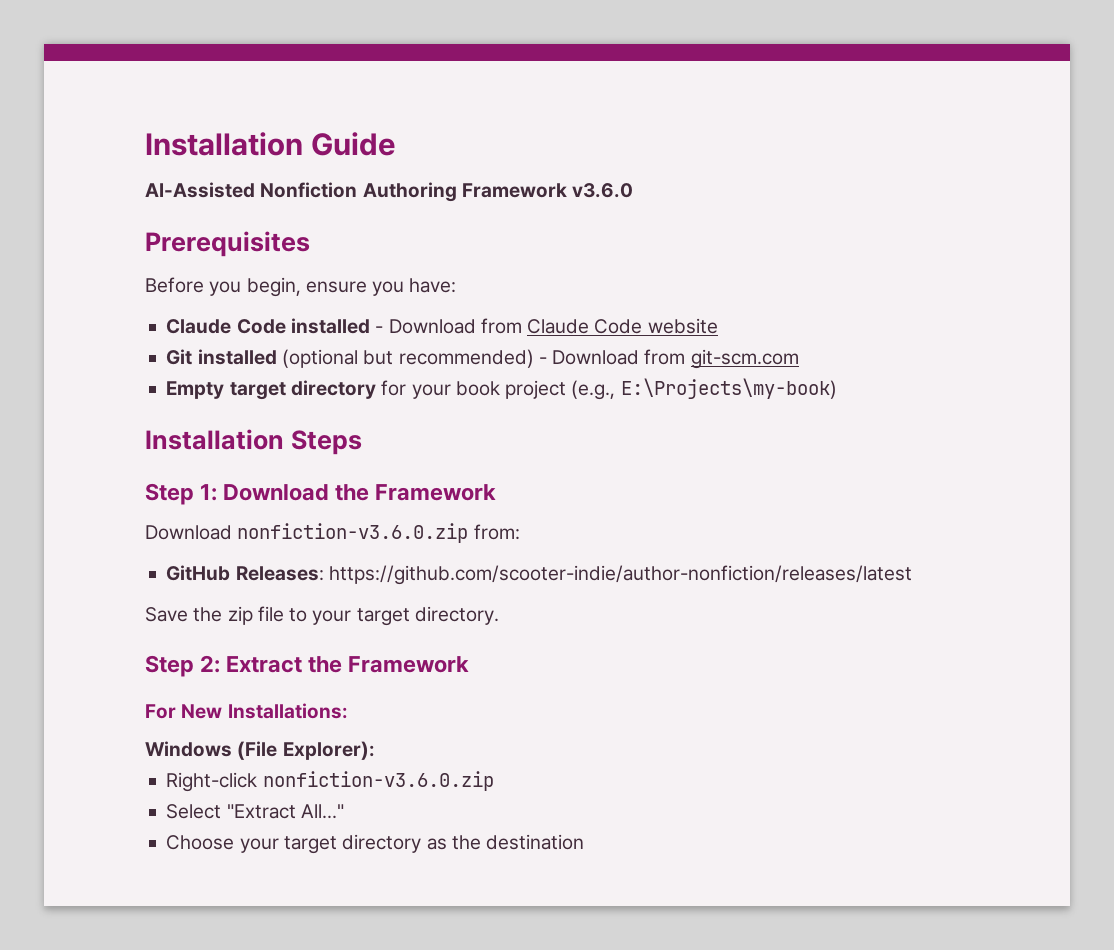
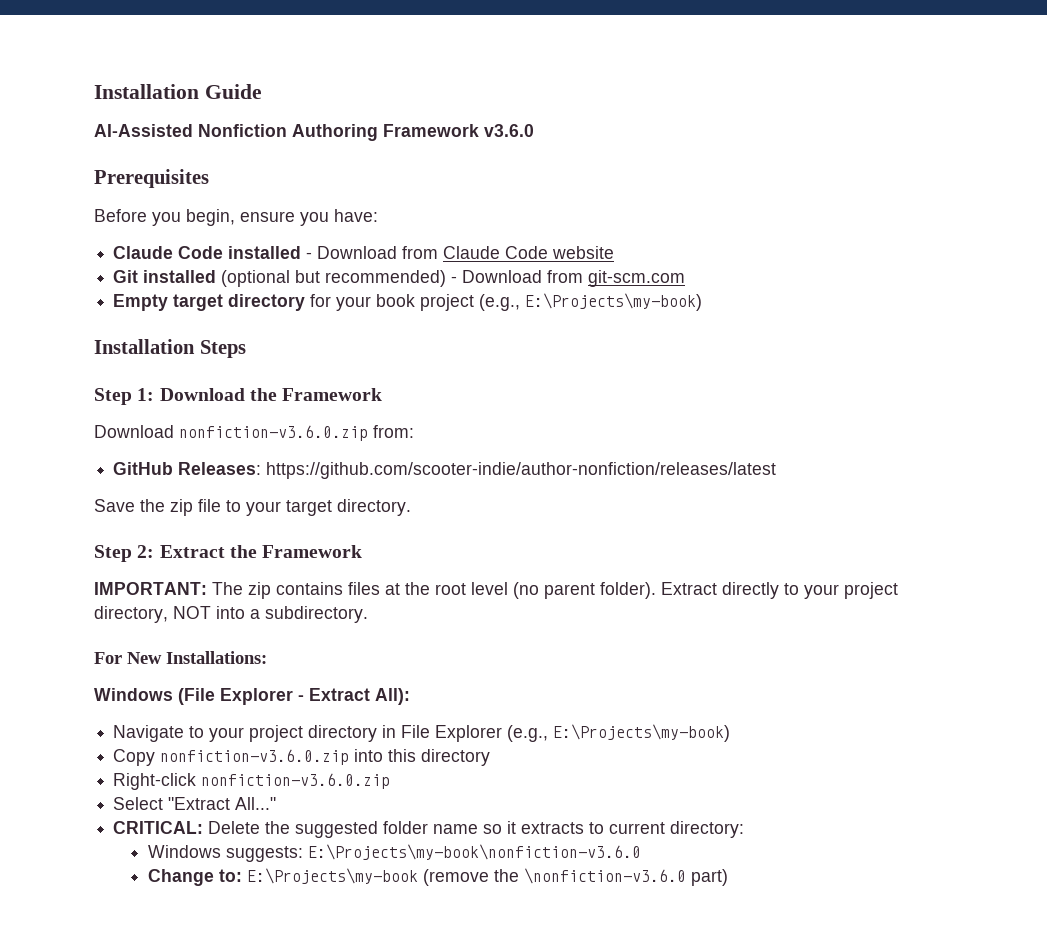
+ IMPORTANT: The zip contains files at the root level (no parent folder). Extract directly to your project directory, NOT into a subdirectory.
- Windows (File Explorer):
+ Windows (File Explorer - Extract All):
+ Navigate to your project directory in File Explorer (e.g., E:\Projects\my-book)
+ Copy nonfiction-v3.6.0.zip into this directory
- Choose your target directory as the destination
+ CRITICAL: Delete the suggested folder name so it extracts to current directory:
+ Windows suggests: E:\Projects\my-book\nonfiction-v3.6.0
+ Change to: E:\Projects\my-book (remove the \nonfiction-v3.6.0 part)

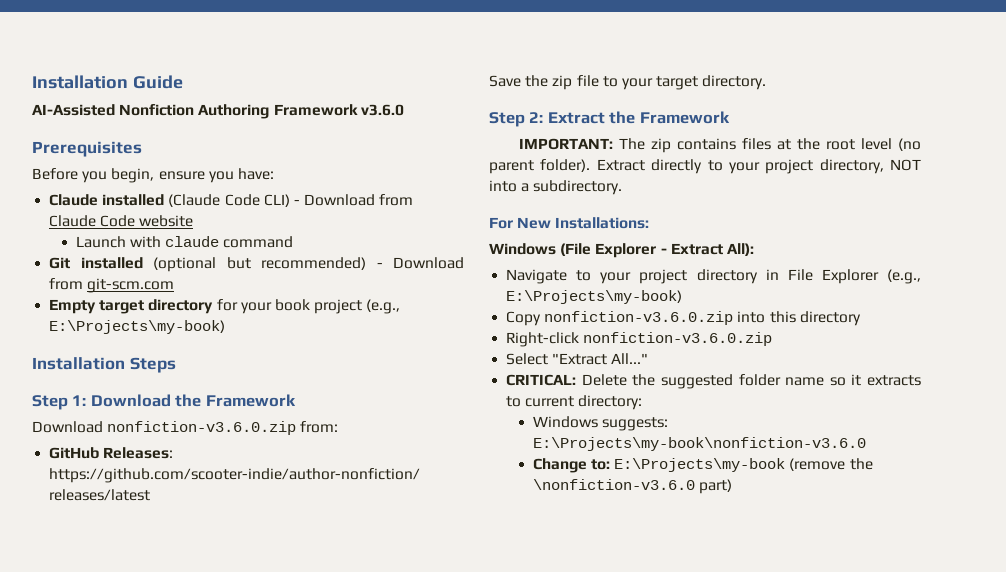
- Claude Code installed - Download from Claude Code website
+ Claude installed (Claude Code CLI) - Download from Claude Code website
+ Launch with claude command

